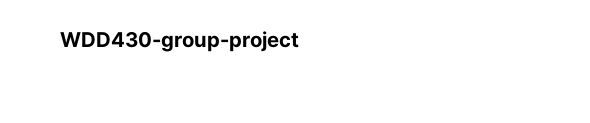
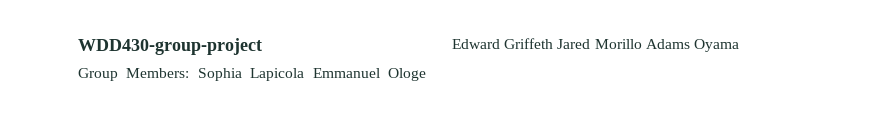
+ Group Members: Sophia Lapicola Emmanuel Ologe Edward Griffeth Jared Morillo Adams Oyama

